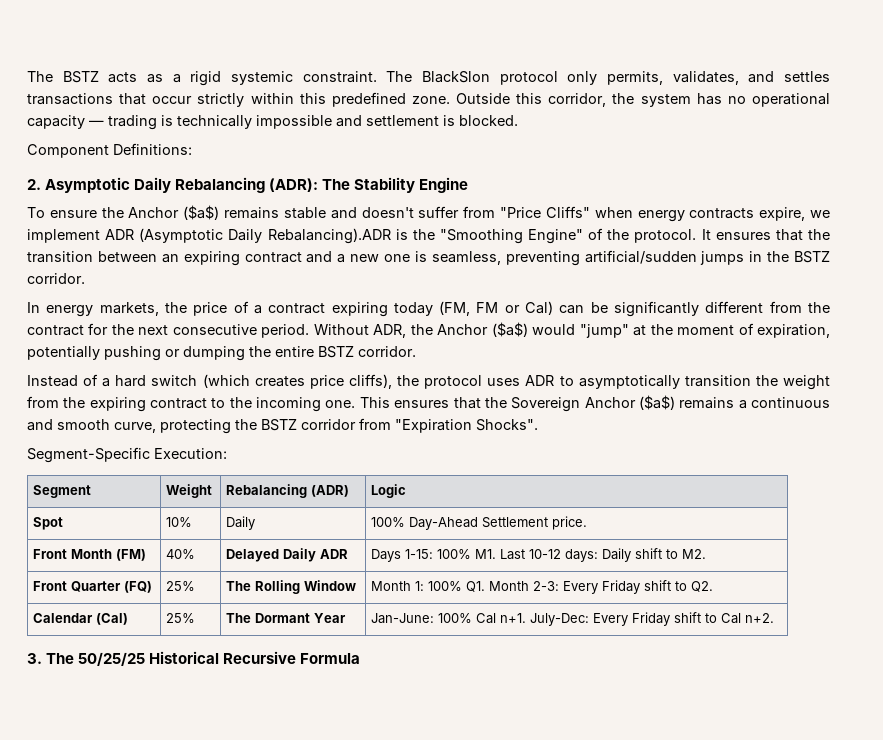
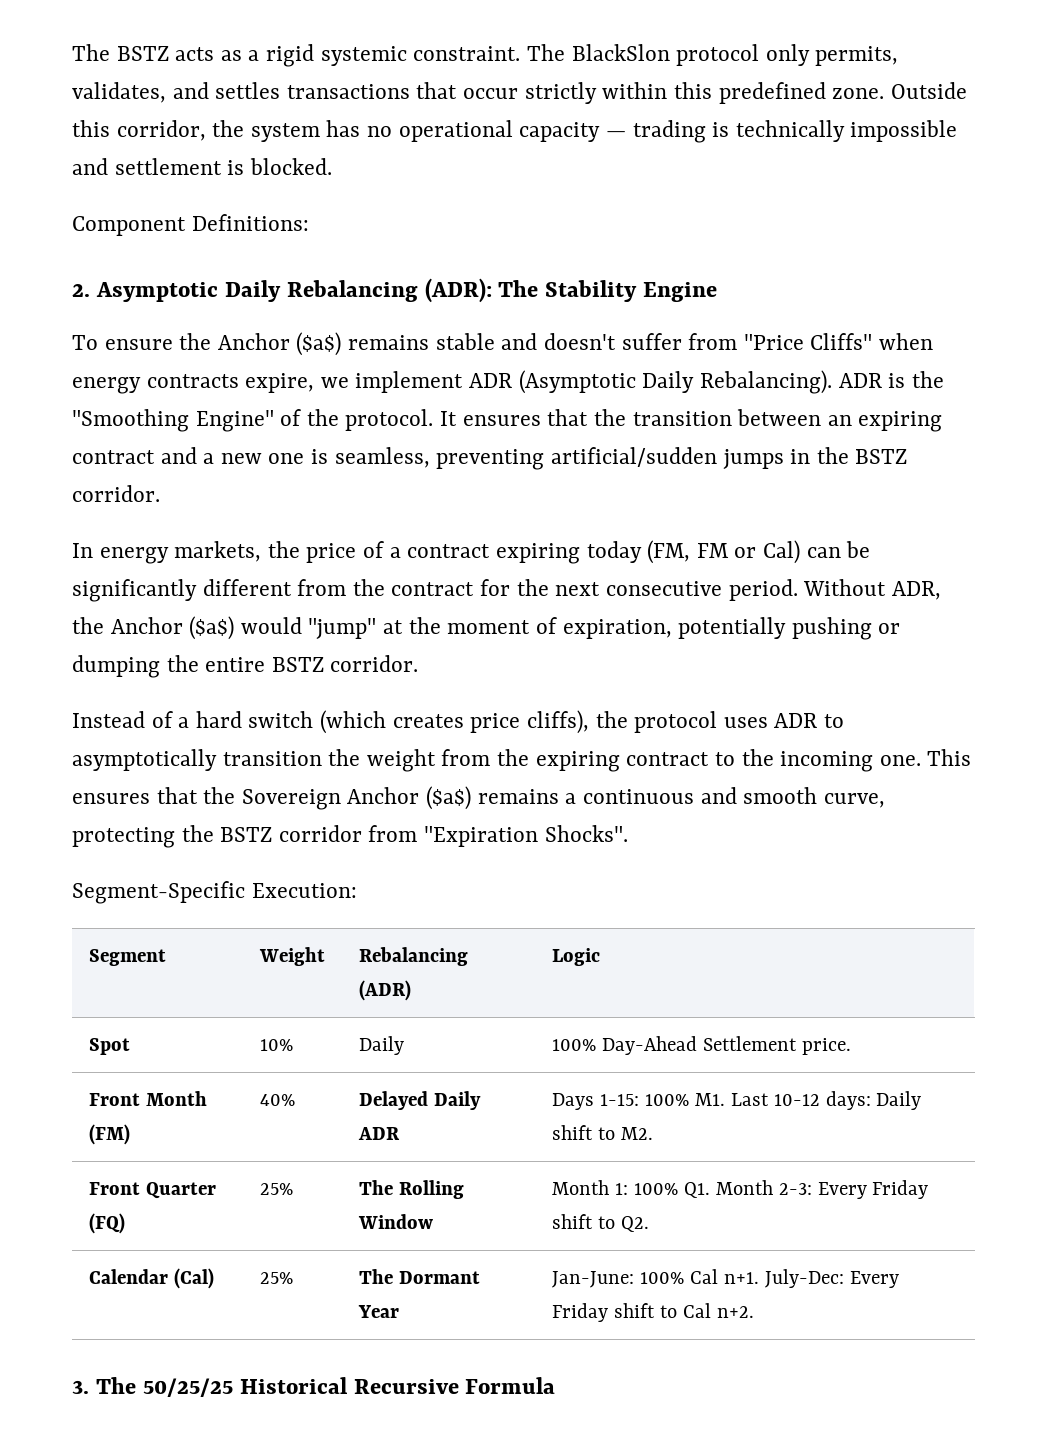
- To ensure the Anchor ($a$) remains stable and doesn't suffer from "Price Cliffs" when energy contracts expire, we implement ADR (Asymptotic Daily Rebalancing).ADR is the "Smoothing Engine" of the protocol.
+ To ensure the Anchor ($a$) remains stable and doesn't suffer from "Price Cliffs" when energy contracts expire, we implement ADR (Asymptotic Daily Rebalancing). ADR is the "Smoothing Engine" of the protocol.

